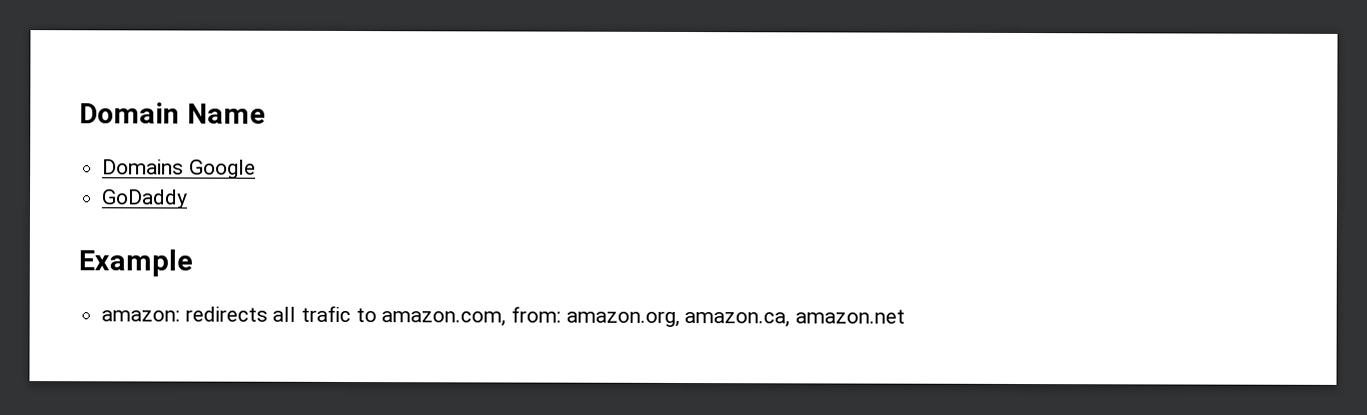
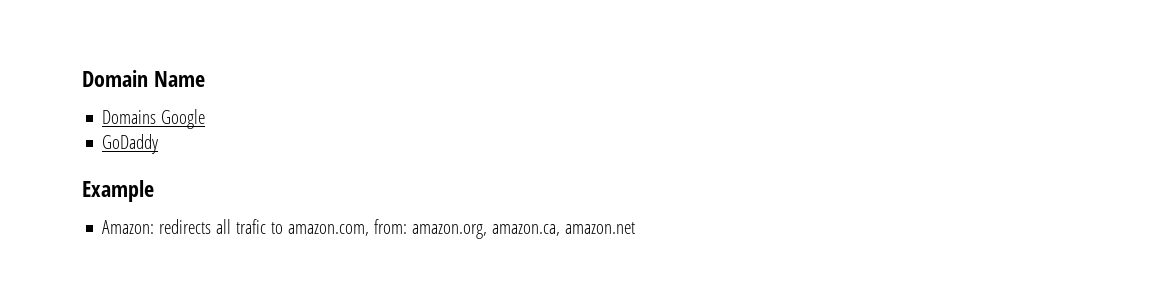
- amazon: redirects all trafic to amazon.com, from: amazon.org, amazon.ca, amazon.net
+ Amazon: redirects all trafic to amazon.com, from: amazon.org, amazon.ca, amazon.net

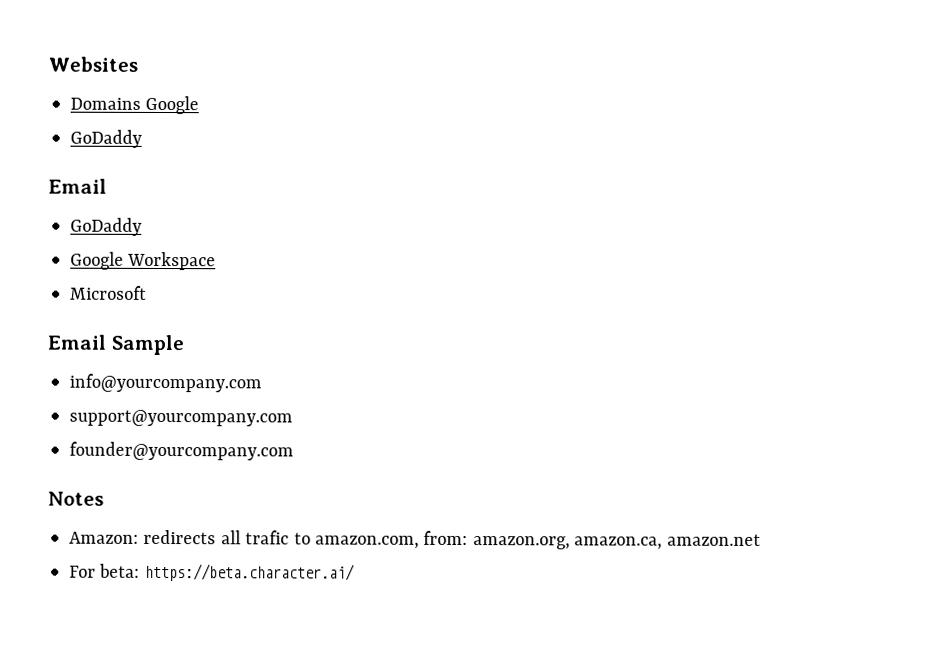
- Domain Name
+ Websites
  Domains Google
  GoDaddy
- Example
+ Email
+ GoDaddy
+ Google Workspace
+ Microsoft
+ Email Sample
+ info@yourcompany.com
+ support@yourcompany.com
+ founder@yourcompany.com
+ Notes
+ For beta: https://beta.character.ai/

